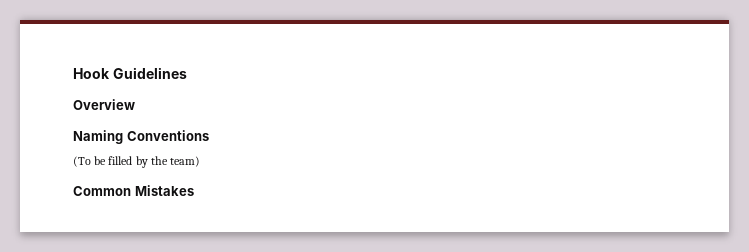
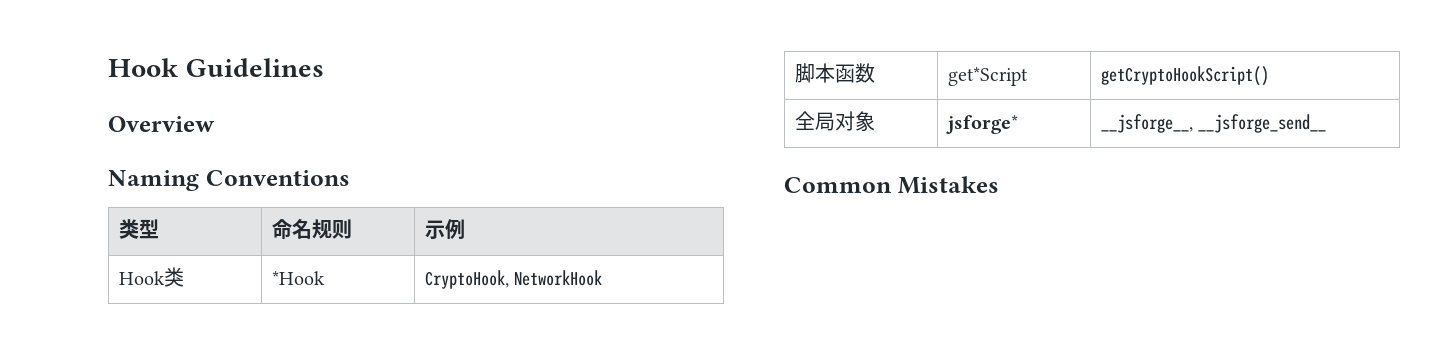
- (To be filled by the team)
+ 类型 | 命名规则 | 示例
+ Hook类 | *Hook | CryptoHook, NetworkHook
+ 脚本函数 | get*Script | getCryptoHookScript()
+ 全局对象 | jsforge* | __jsforge__, __jsforge_send__

